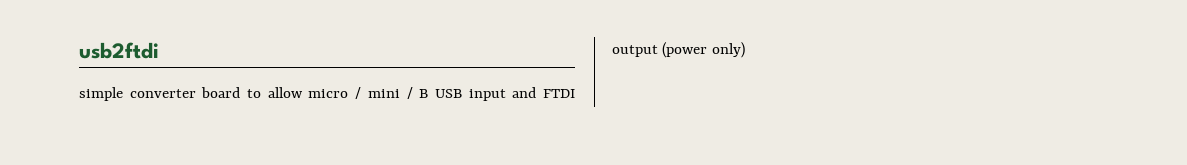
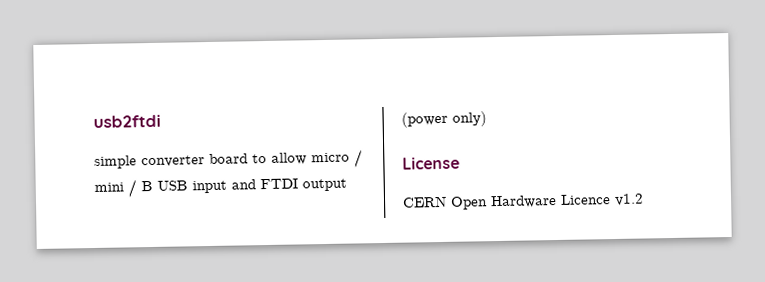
+ License
+ CERN Open Hardware Licence v1.2

